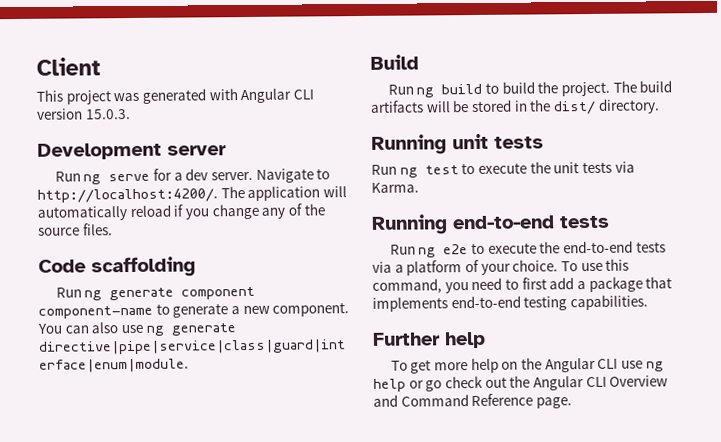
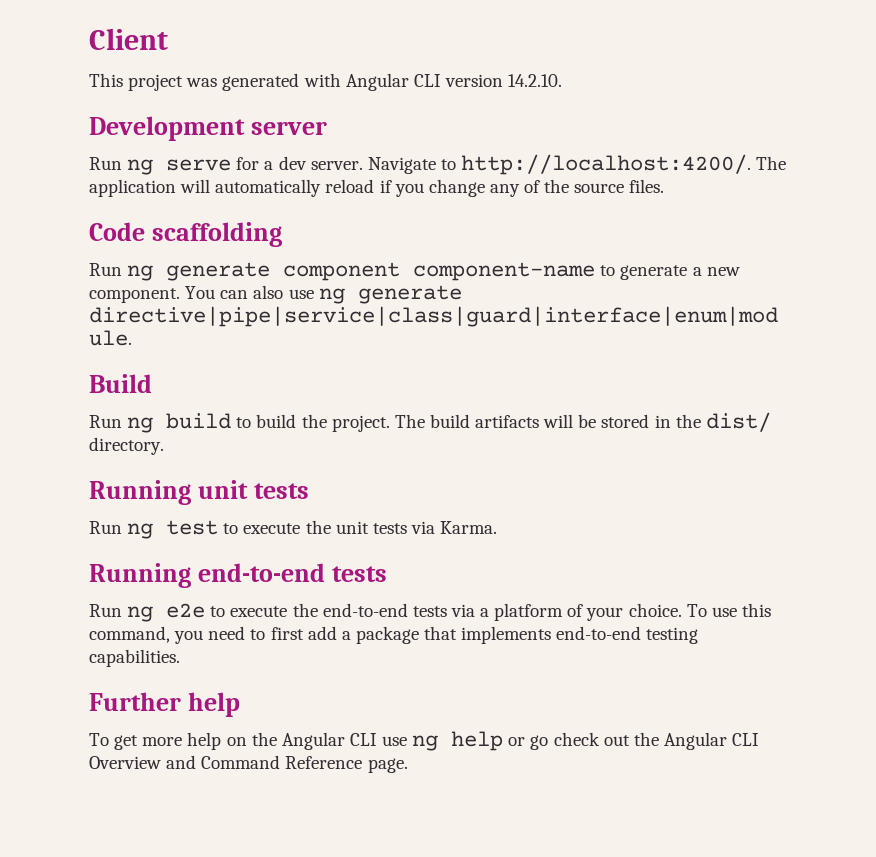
- This project was generated with Angular CLI version 15.0.3.
+ This project was generated with Angular CLI version 14.2.10.

